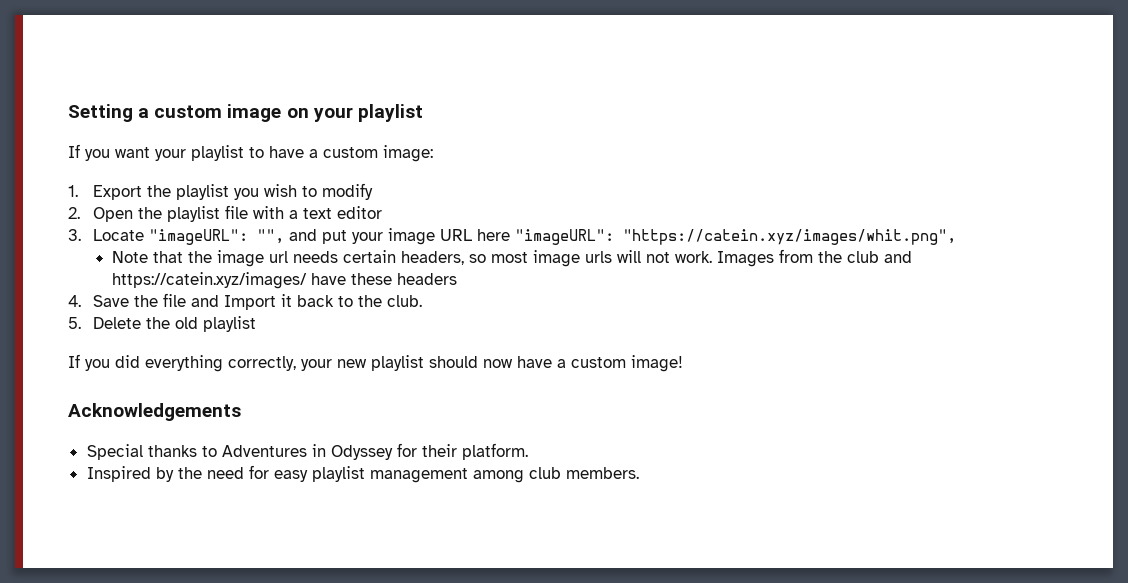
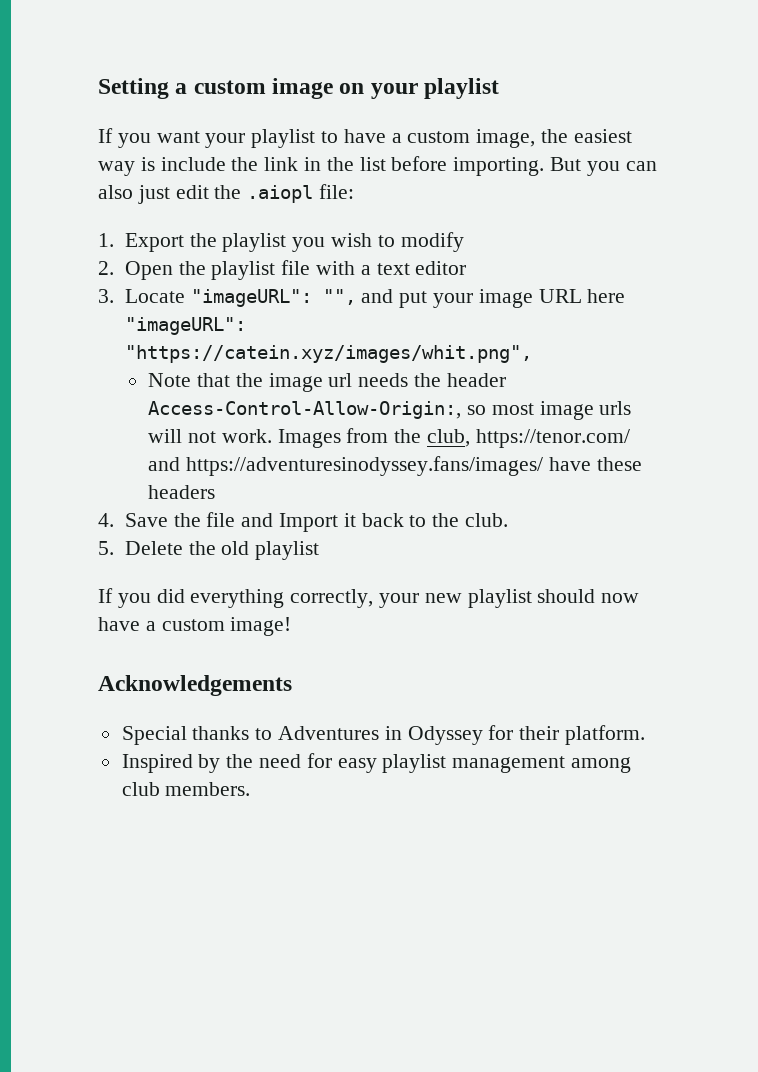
- If you want your playlist to have a custom image:
+ If you want your playlist to have a custom image, the easiest way is include the link in the list before importing. But you can also just edit the .aiopl file:
- Note that the image url needs certain headers, so most image urls will not work.
+ Note that the image url needs the header Access-Control-Allow-Origin:, so most image urls will not work.
- Images from the club and https://catein.xyz/images/ have these headers
+ Images from the club, https://tenor.com/ and https://adventuresinodyssey.fans/images/ have these headers

